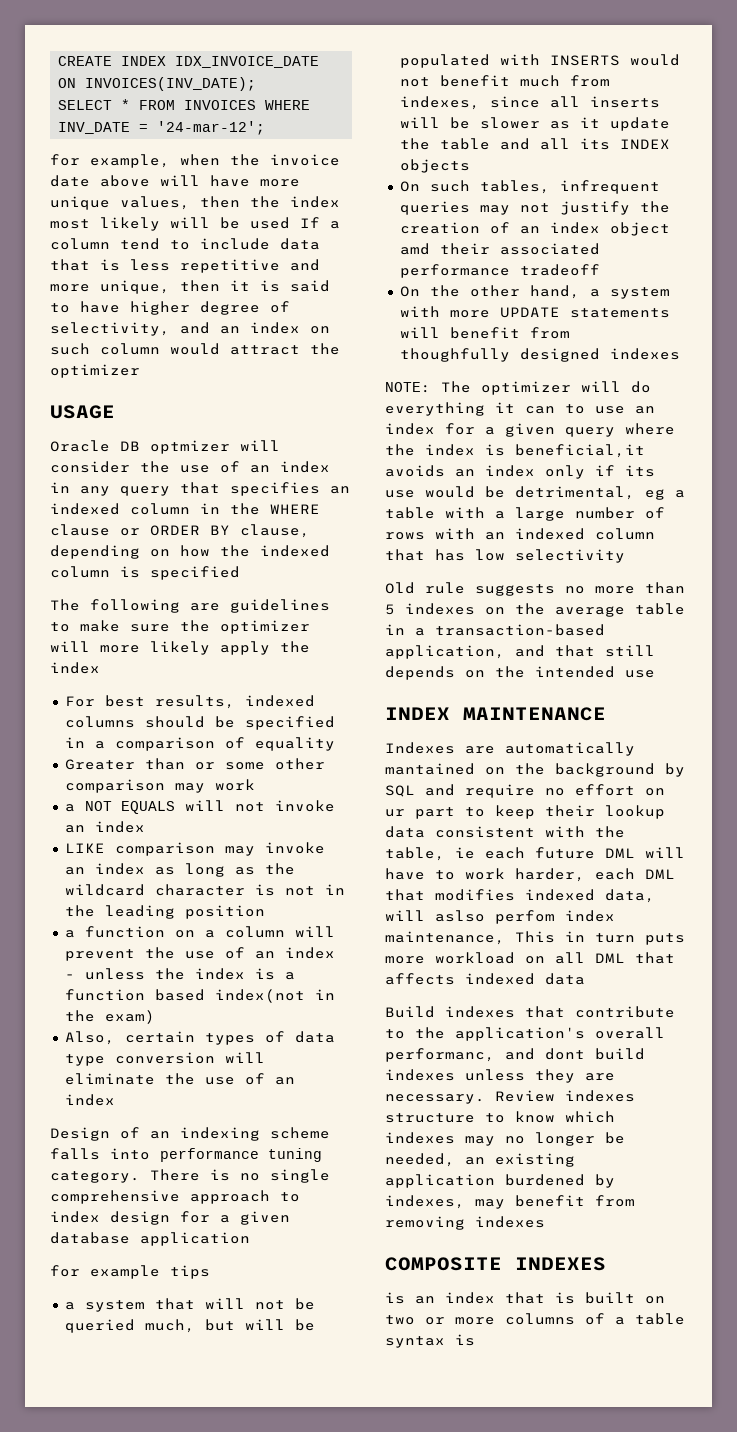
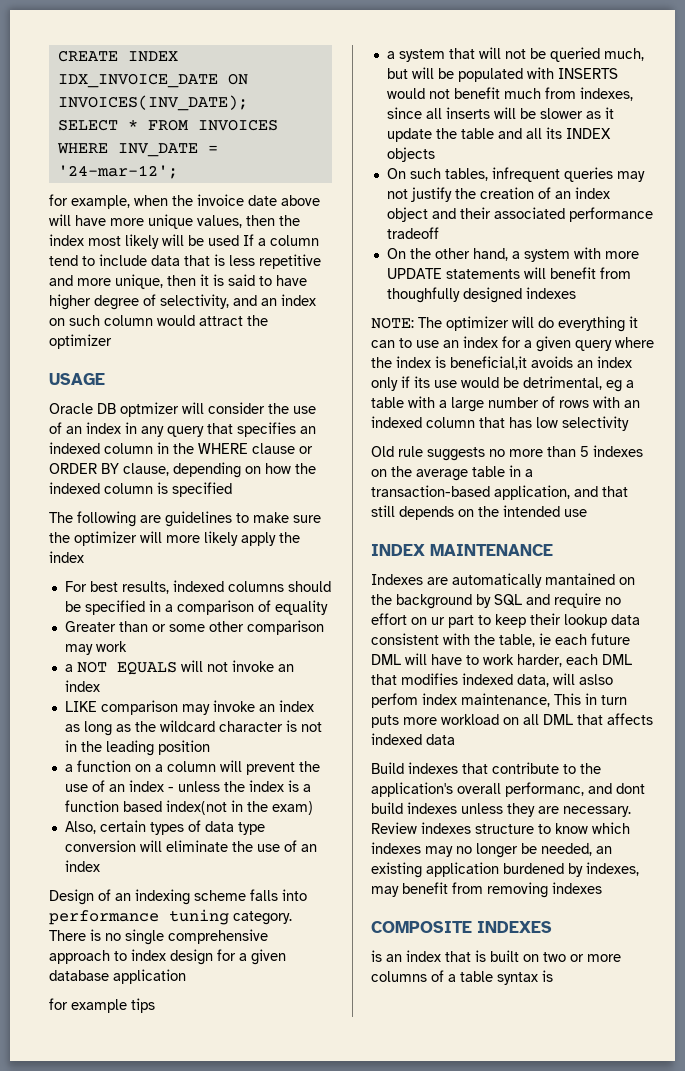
- On such tables, infrequent queries may not justify the creation of an index object amd their associated performance tradeoff
+ On such tables, infrequent queries may not justify the creation of an index object and their associated performance tradeoff

